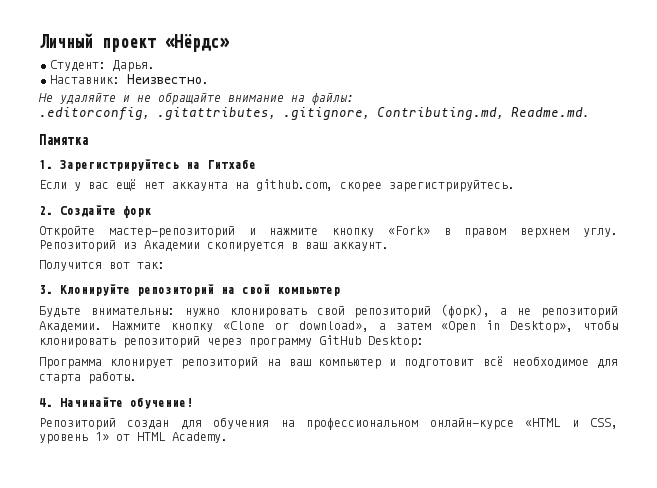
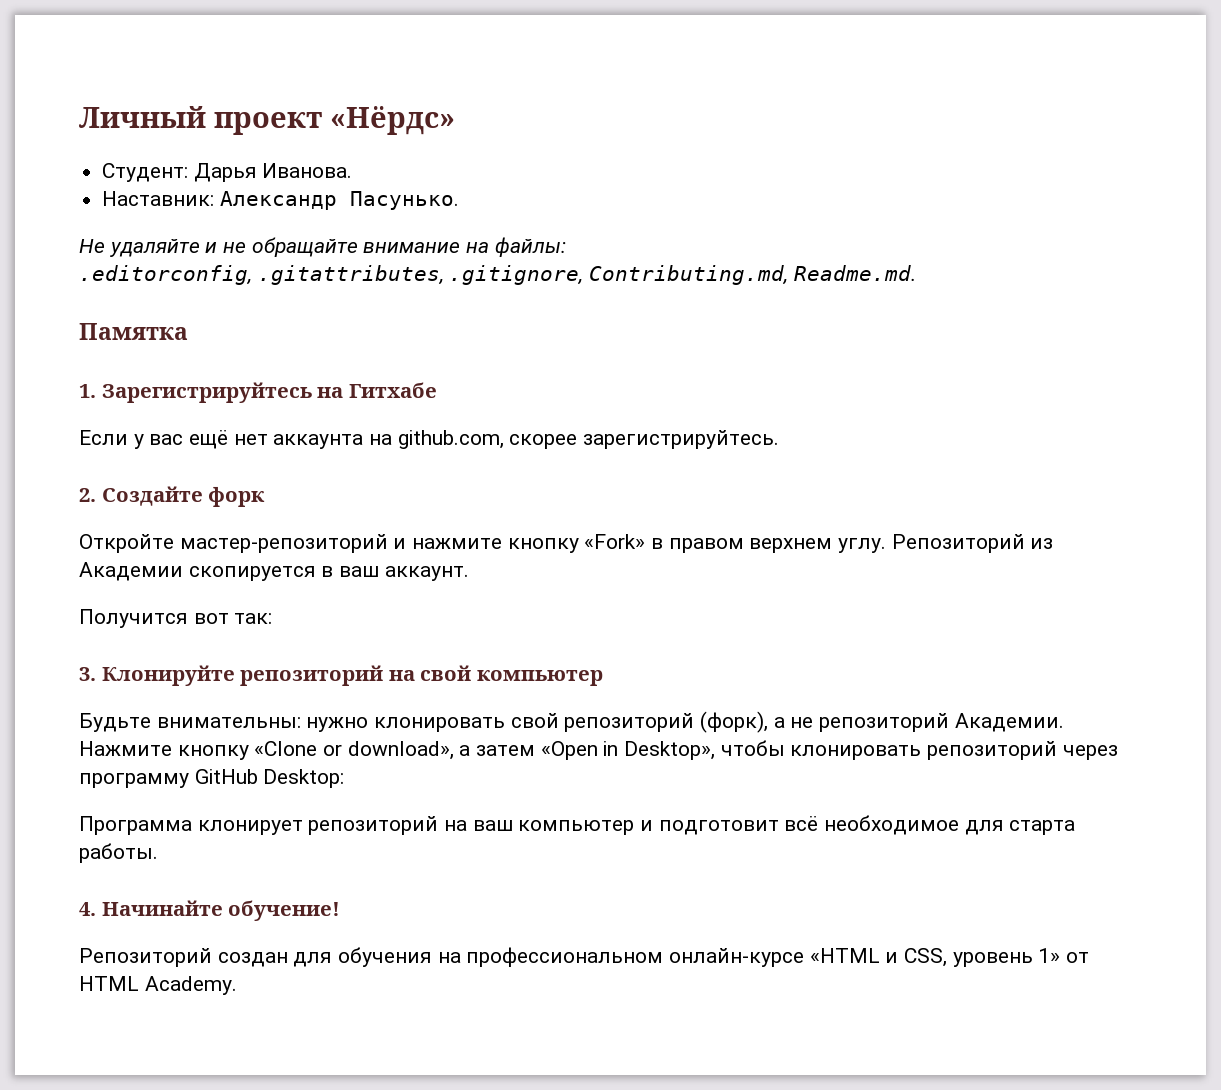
- Студент: Дарья.
+ Студент: Дарья Иванова.
- Наставник: Неизвестно.
+ Наставник: Александр Пасунько.

